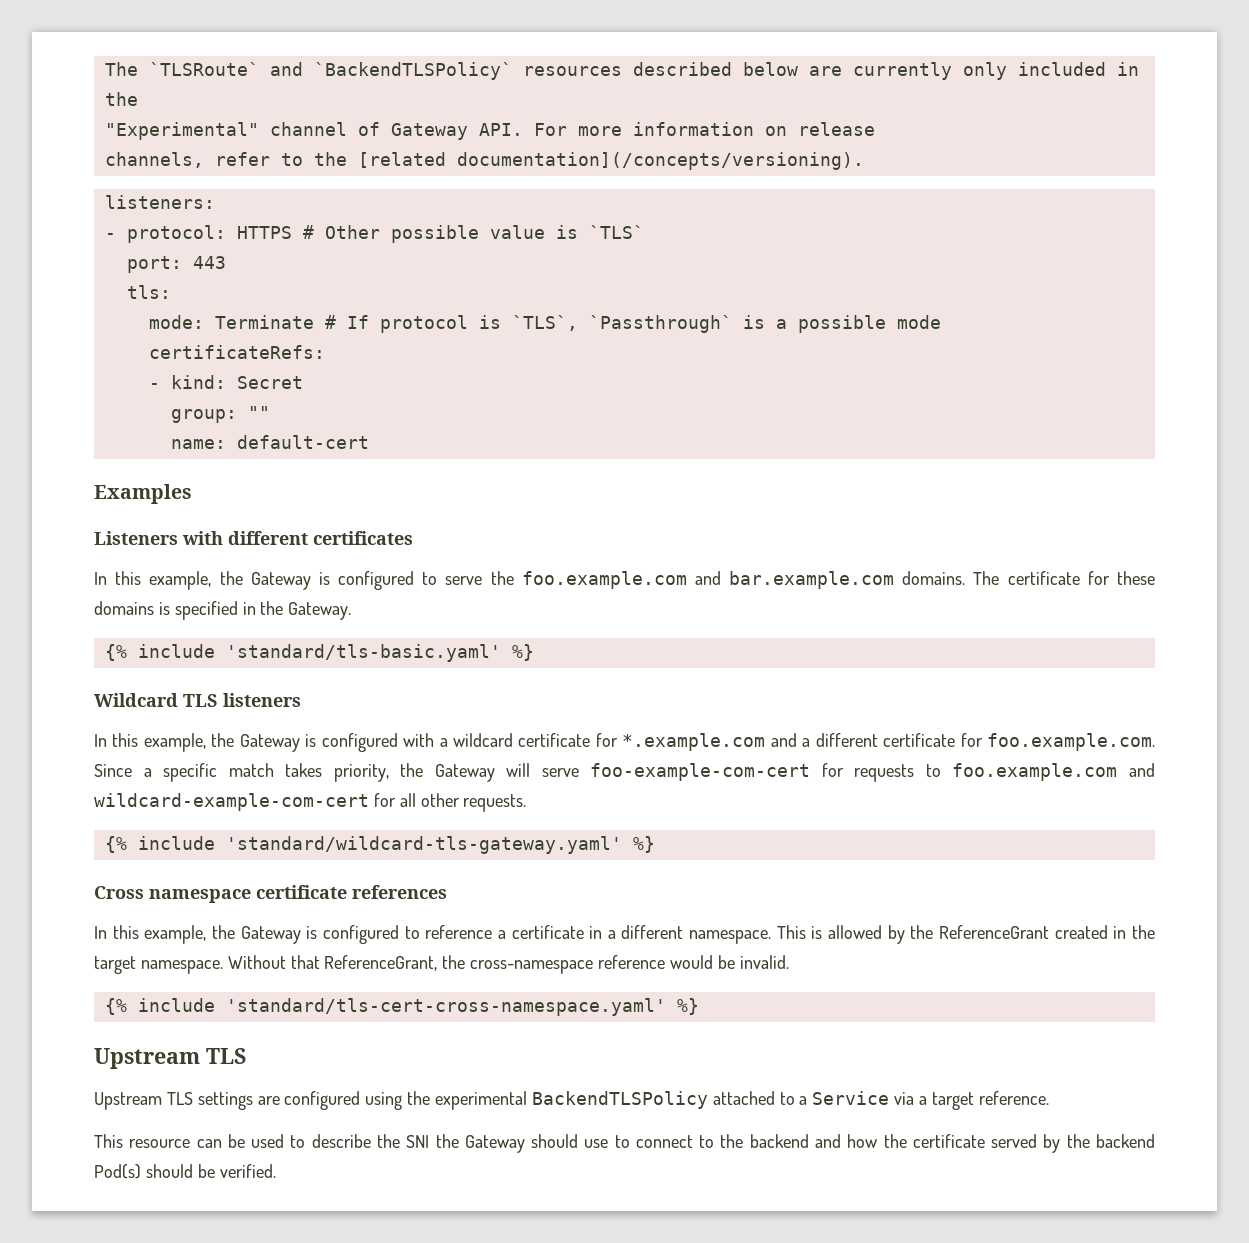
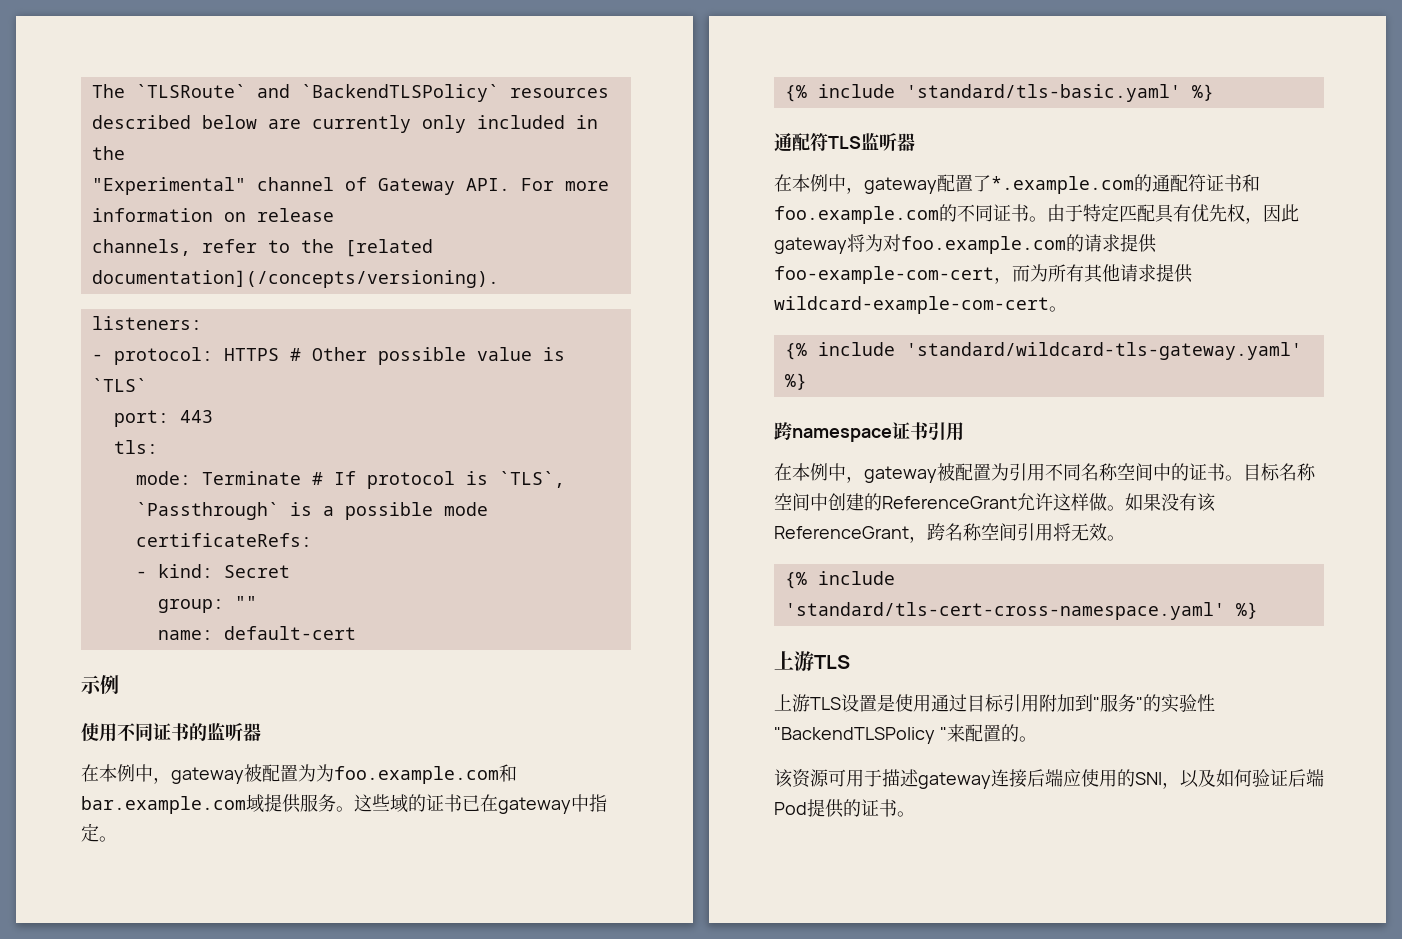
- Examples
- Listeners with different certificates
- In this example, the Gateway is configured to serve the foo.example.com and bar.example.com domains. The certificate for these domains is specified in the Gateway.
+ 示例
+ 使用不同证书的监听器
+ 在本例中，gateway被配置为为foo.example.com和bar.example.com域提供服务。这些域的证书已在gateway中指定。
  {% include 'standard/tls-basic.yaml' %}
- Wildcard TLS listeners
- In this example, the Gateway is configured with a wildcard certificate for *.example.com and a different certificate for foo.example.com. Since a specific match takes priority, the Gateway will serve foo-example-com-cert for requests to foo.example.com and wildcard-example-com-cert for all other requests.
+ 通配符TLS监听器
+ 在本例中，gateway配置了*.example.com的通配符证书和foo.example.com的不同证书。由于特定匹配具有优先权，因此gateway将为对foo.example.com的请求提供foo-example-com-cert，而为所有其他请求提供wildcard-example-com-cert。
  {% include 'standard/wildcard-tls-gateway.yaml' %}
- Cross namespace certificate references
- In this example, the Gateway is configured to reference a certificate in a different namespace. This is allowed by the ReferenceGrant created in the target namespace. Without that ReferenceGrant, the cross-namespace reference would be invalid.
+ 跨namespace证书引用
+ 在本例中，gateway被配置为引用不同名称空间中的证书。目标名称空间中创建的ReferenceGrant允许这样做。如果没有该ReferenceGrant，跨名称空间引用将无效。
  {% include 'standard/tls-cert-cross-namespace.yaml' %}
- Upstream TLS
+ 上游TLS
- Upstream TLS settings are configured using the experimental BackendTLSPolicy attached to a Service via a target reference.
- This resource can be used to describe the SNI the Gateway should use to connect to the backend and how the certificate served by the backend Pod(s) should be verified.
+ 上游TLS设置是使用通过目标引用附加到"服务"的实验性"BackendTLSPolicy "来配置的。
+ 该资源可用于描述gateway连接后端应使用的SNI，以及如何验证后端Pod提供的证书。

